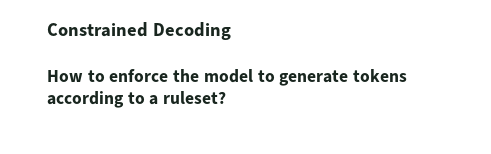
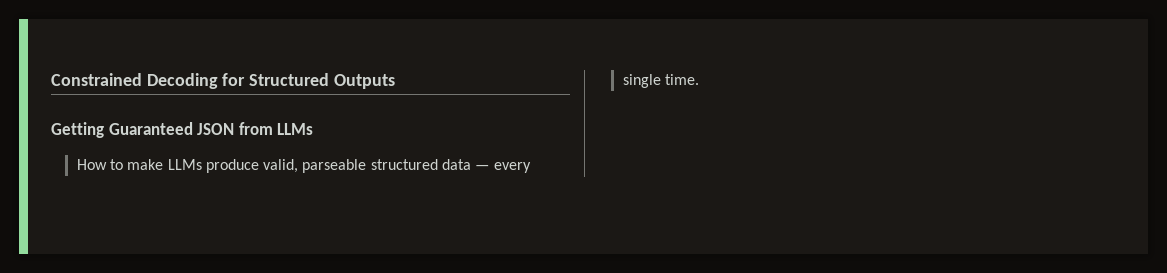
- Constrained Decoding
- How to enforce the model to generate tokens according to a ruleset?
+ Constrained Decoding for Structured Outputs
+ Getting Guaranteed JSON from LLMs
+ How to make LLMs produce valid, parseable structured data — every single time.

